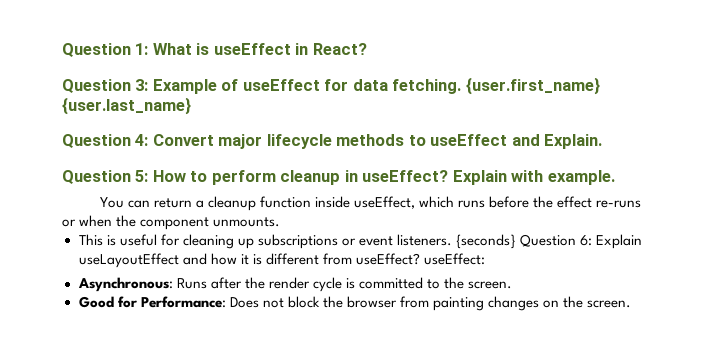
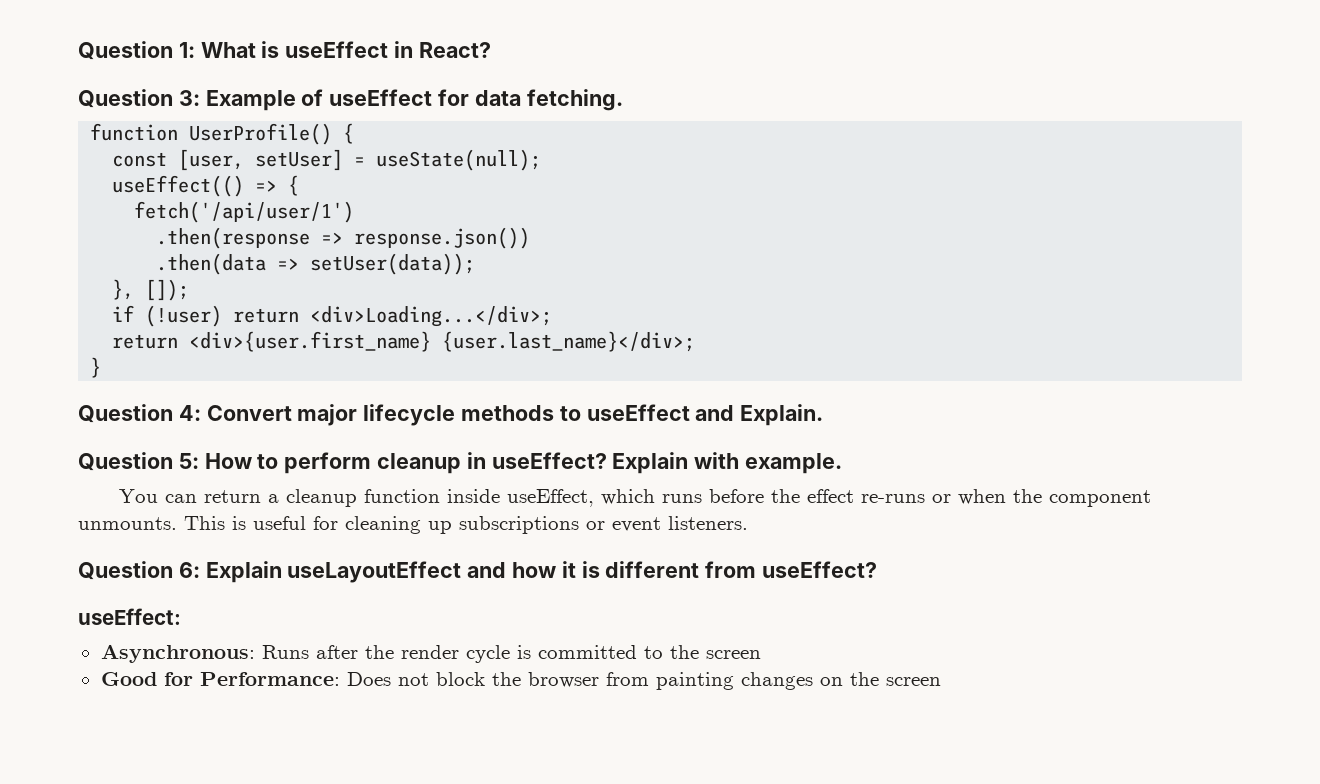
- Question 3: Example of useEffect for data fetching. {user.first_name} {user.last_name}
+ Question 3: Example of useEffect for data fetching.
+ function UserProfile() {
+ const [user, setUser] = useState(null);
+ useEffect(() => {
+ fetch('/api/user/1')
+ .then(response => response.json())
+ .then(data => setUser(data));
+ }, []);
+ if (!user) return <div>Loading...</div>;
+ return <div>{user.first_name} {user.last_name}</div>;
+ }
- You can return a cleanup function inside useEffect, which runs before the effect re-runs or when the component unmounts.
- This is useful for cleaning up subscriptions or event listeners. {seconds} Question 6: Explain useLayoutEffect and how it is different from useEffect? useEffect:
+ You can return a cleanup function inside useEffect, which runs before the effect re-runs or when the component unmounts. This is useful for cleaning up subscriptions or event listeners.
+ Question 6: Explain useLayoutEffect and how it is different from useEffect?
+ useEffect:
- Asynchronous: Runs after the render cycle is committed to the screen.
+ Asynchronous: Runs after the render cycle is committed to the screen
- Good for Performance: Does not block the browser from painting changes on the screen.
+ Good for Performance: Does not block the browser from painting changes on the screen

